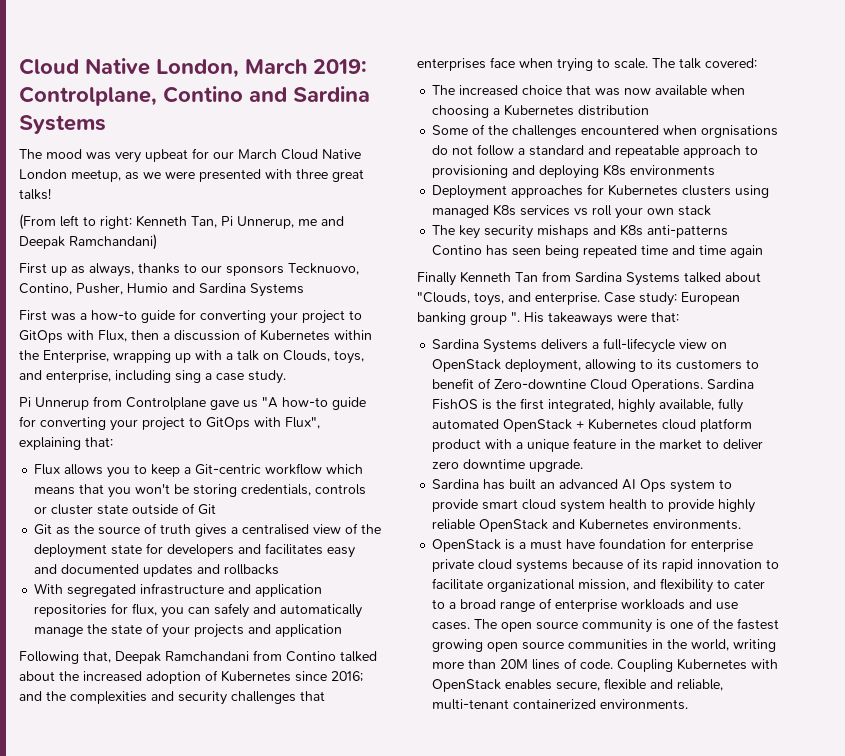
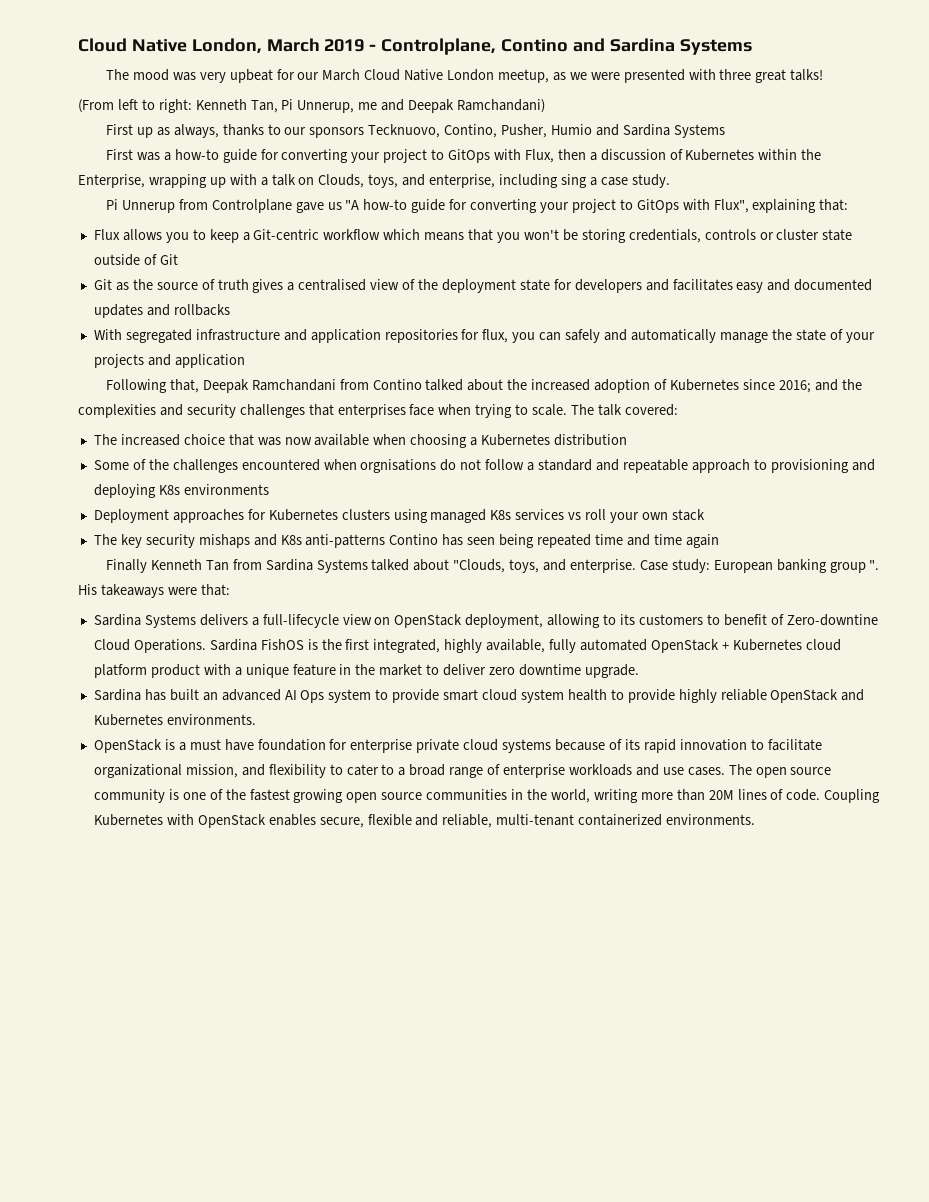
- Cloud Native London, March 2019: Controlplane, Contino and Sardina Systems
+ Cloud Native London, March 2019 - Controlplane, Contino and Sardina Systems

